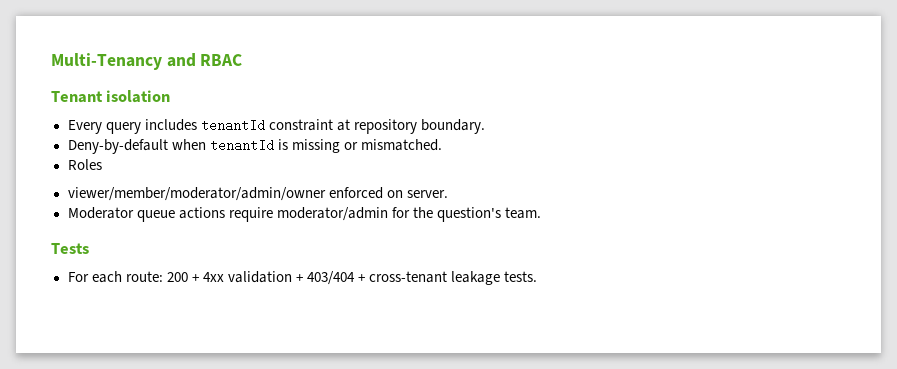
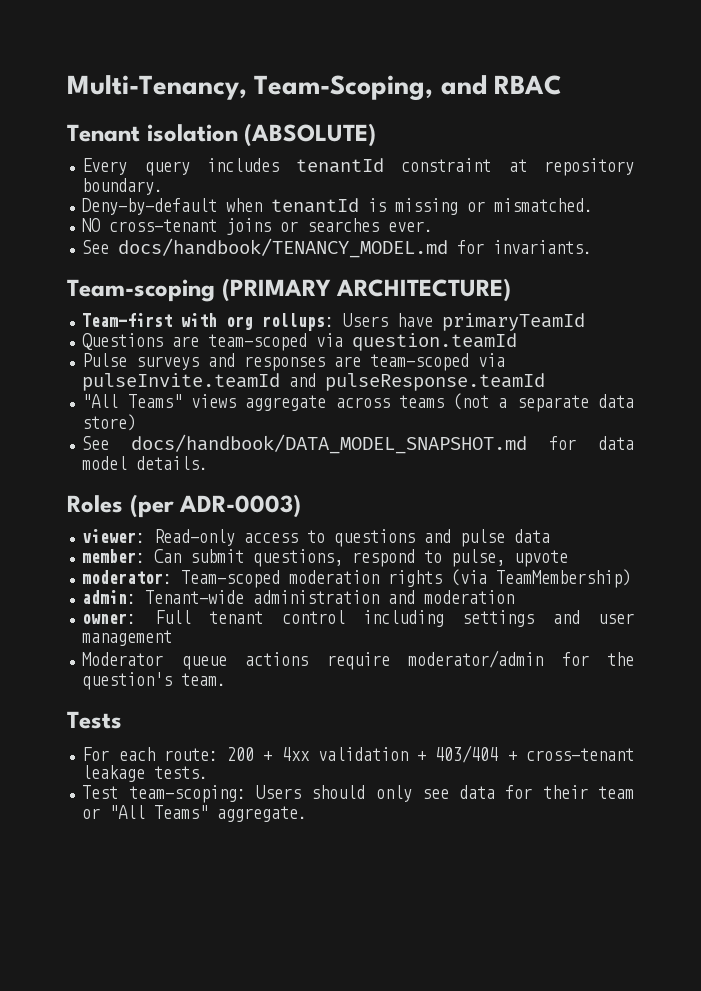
- Multi-Tenancy and RBAC
+ Multi-Tenancy, Team-Scoping, and RBAC
- Tenant isolation
+ Tenant isolation (ABSOLUTE)
- Roles
- viewer/member/moderator/admin/owner enforced on server.
+ NO cross-tenant joins or searches ever.
+ See docs/handbook/TENANCY_MODEL.md for invariants.
+ Team-scoping (PRIMARY ARCHITECTURE)
+ Team-first with org rollups: Users have primaryTeamId
+ Questions are team-scoped via question.teamId
+ Pulse surveys and responses are team-scoped via pulseInvite.teamId and pulseResponse.teamId
+ "All Teams" views aggregate across teams (not a separate data store)
+ See docs/handbook/DATA_MODEL_SNAPSHOT.md for data model details.
+ Roles (per ADR-0003)
+ viewer: Read-only access to questions and pulse data
+ member: Can submit questions, respond to pulse, upvote
+ moderator: Team-scoped moderation rights (via TeamMembership)
+ admin: Tenant-wide administration and moderation
+ owner: Full tenant control including settings and user management
+ Test team-scoping: Users should only see data for their team or "All Teams" aggregate.

